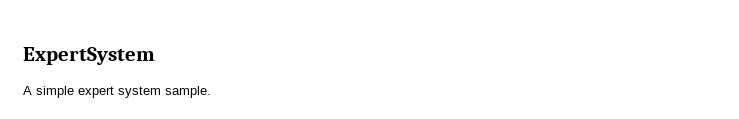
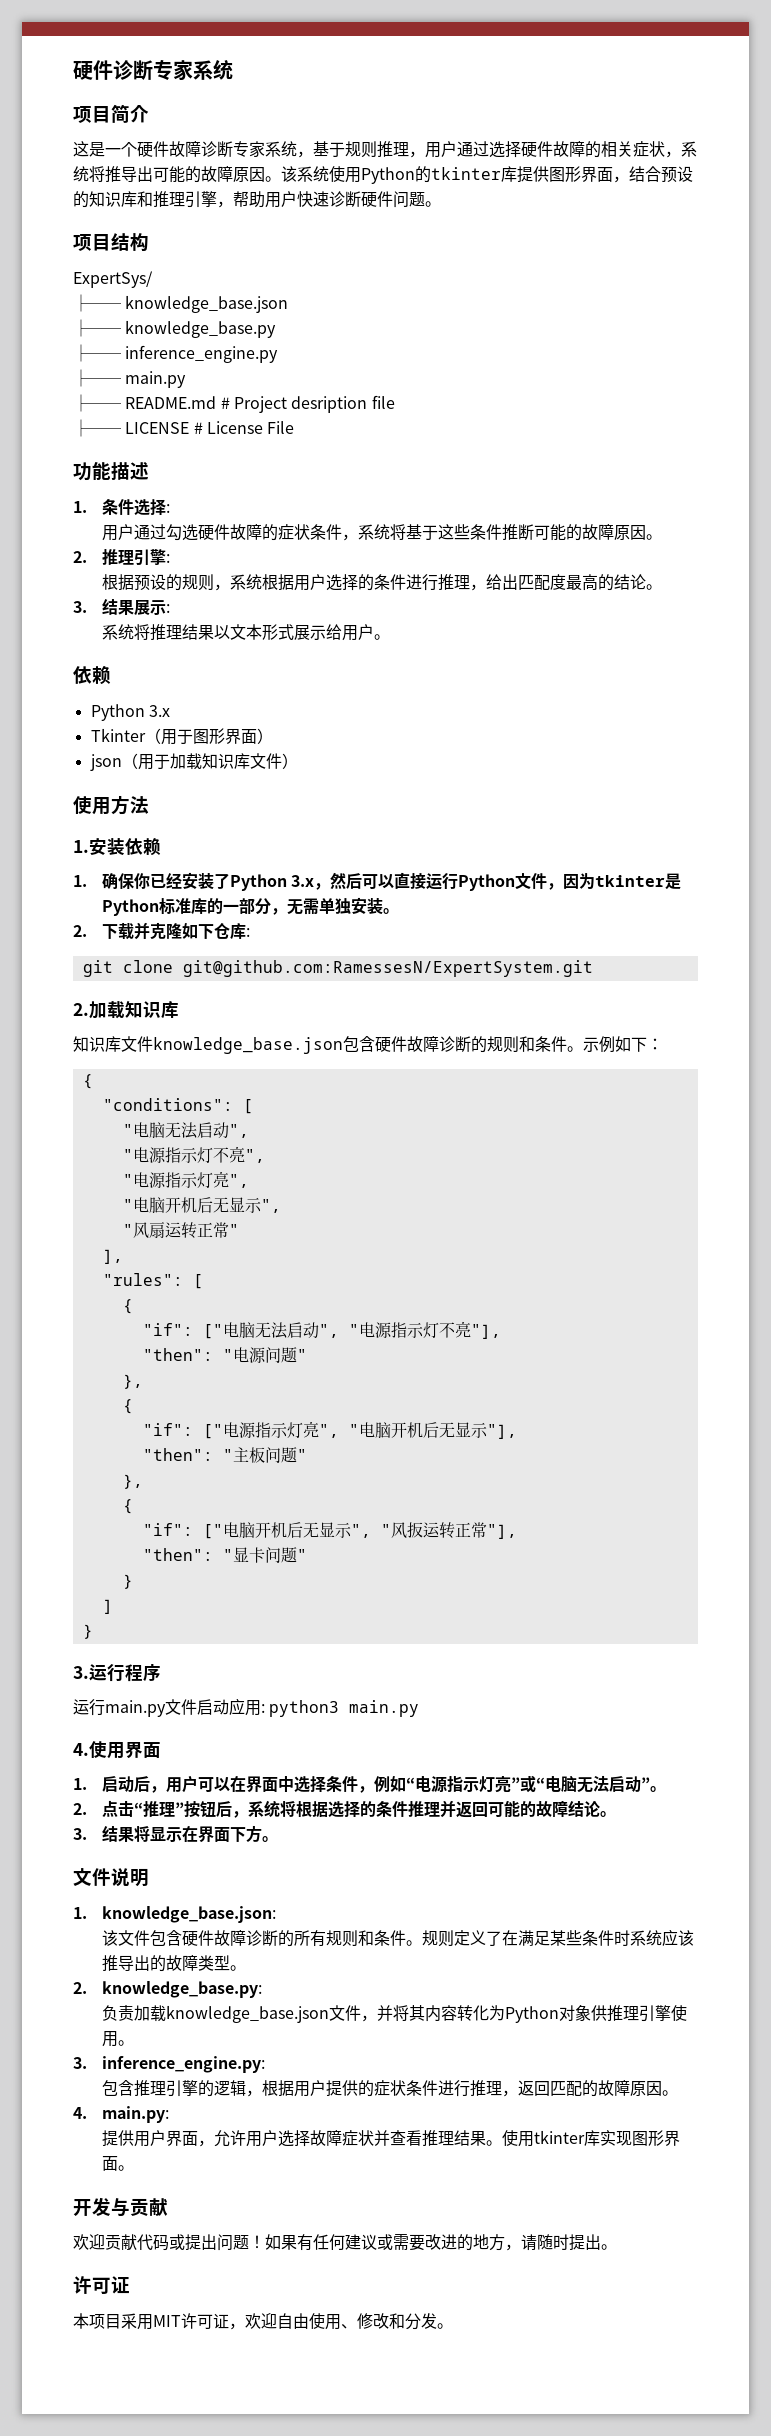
- ExpertSystem
- A simple expert system sample.
+ 硬件诊断专家系统
+ 项目简介
+ 这是一个硬件故障诊断专家系统，基于规则推理，用户通过选择硬件故障的相关症状，系统将推导出可能的故障原因。该系统使用Python的tkinter库提供图形界面，结合预设的知识库和推理引擎，帮助用户快速诊断硬件问题。
+ 项目结构
+ ExpertSys/
+ ├── knowledge_base.json
+ ├── knowledge_base.py
+ ├── inference_engine.py
+ ├── main.py
+ ├── README.md # Project desription file
+ ├── LICENSE # License File
+ 功能描述
+ 1.条件选择:
+ 用户通过勾选硬件故障的症状条件，系统将基于这些条件推断可能的故障原因。
+ 2.推理引擎:
+ 根据预设的规则，系统根据用户选择的条件进行推理，给出匹配度最高的结论。
+ 3.结果展示:
+ 系统将推理结果以文本形式展示给用户。
+ 依赖
+ Python 3.x
+ Tkinter（用于图形界面）
+ json（用于加载知识库文件）
+ 使用方法
+ 1.安装依赖
+ 1.确保你已经安装了Python 3.x，然后可以直接运行Python文件，因为tkinter是Python标准库的一部分，无需单独安装。
+ 2.下载并克隆如下仓库:
+ git clone git@github.com:RamessesN/ExpertSystem.git
+ 2.加载知识库
+ 知识库文件knowledge_base.json包含硬件故障诊断的规则和条件。示例如下：
+ {
+ "conditions": [
+ "电脑无法启动",
+ "电源指示灯不亮",
+ "电源指示灯亮",
+ "电脑开机后无显示",
+ "风扇运转正常"
+ ],
+ "rules": [
+ {
+ "if": ["电脑无法启动", "电源指示灯不亮"],
+ "then": "电源问题"
+ },
+ {
+ "if": ["电源指示灯亮", "电脑开机后无显示"],
+ "then": "主板问题"
+ },
+ {
+ "if": ["电脑开机后无显示", "风扳运转正常"],
+ "then": "显卡问题"
+ }
+ ]
+ }
+ 3.运行程序
+ 运行main.py文件启动应用: python3 main.py
+ 4.使用界面
+ 1.启动后，用户可以在界面中选择条件，例如“电源指示灯亮”或“电脑无法启动”。
+ 2.点击“推理”按钮后，系统将根据选择的条件推理并返回可能的故障结论。
+ 3.结果将显示在界面下方。
+ 文件说明
+ 1. knowledge_base.json:
+ 该文件包含硬件故障诊断的所有规则和条件。规则定义了在满足某些条件时系统应该推导出的故障类型。
+ 2. knowledge_base.py:
+ 负责加载knowledge_base.json文件，并将其内容转化为Python对象供推理引擎使用。
+ 3. inference_engine.py:
+ 包含推理引擎的逻辑，根据用户提供的症状条件进行推理，返回匹配的故障原因。
+ 4. main.py:
+ 提供用户界面，允许用户选择故障症状并查看推理结果。使用tkinter库实现图形界面。
+ 开发与贡献
+ 欢迎贡献代码或提出问题！如果有任何建议或需要改进的地方，请随时提出。
+ 许可证
+ 本项目采用MIT许可证，欢迎自由使用、修改和分发。

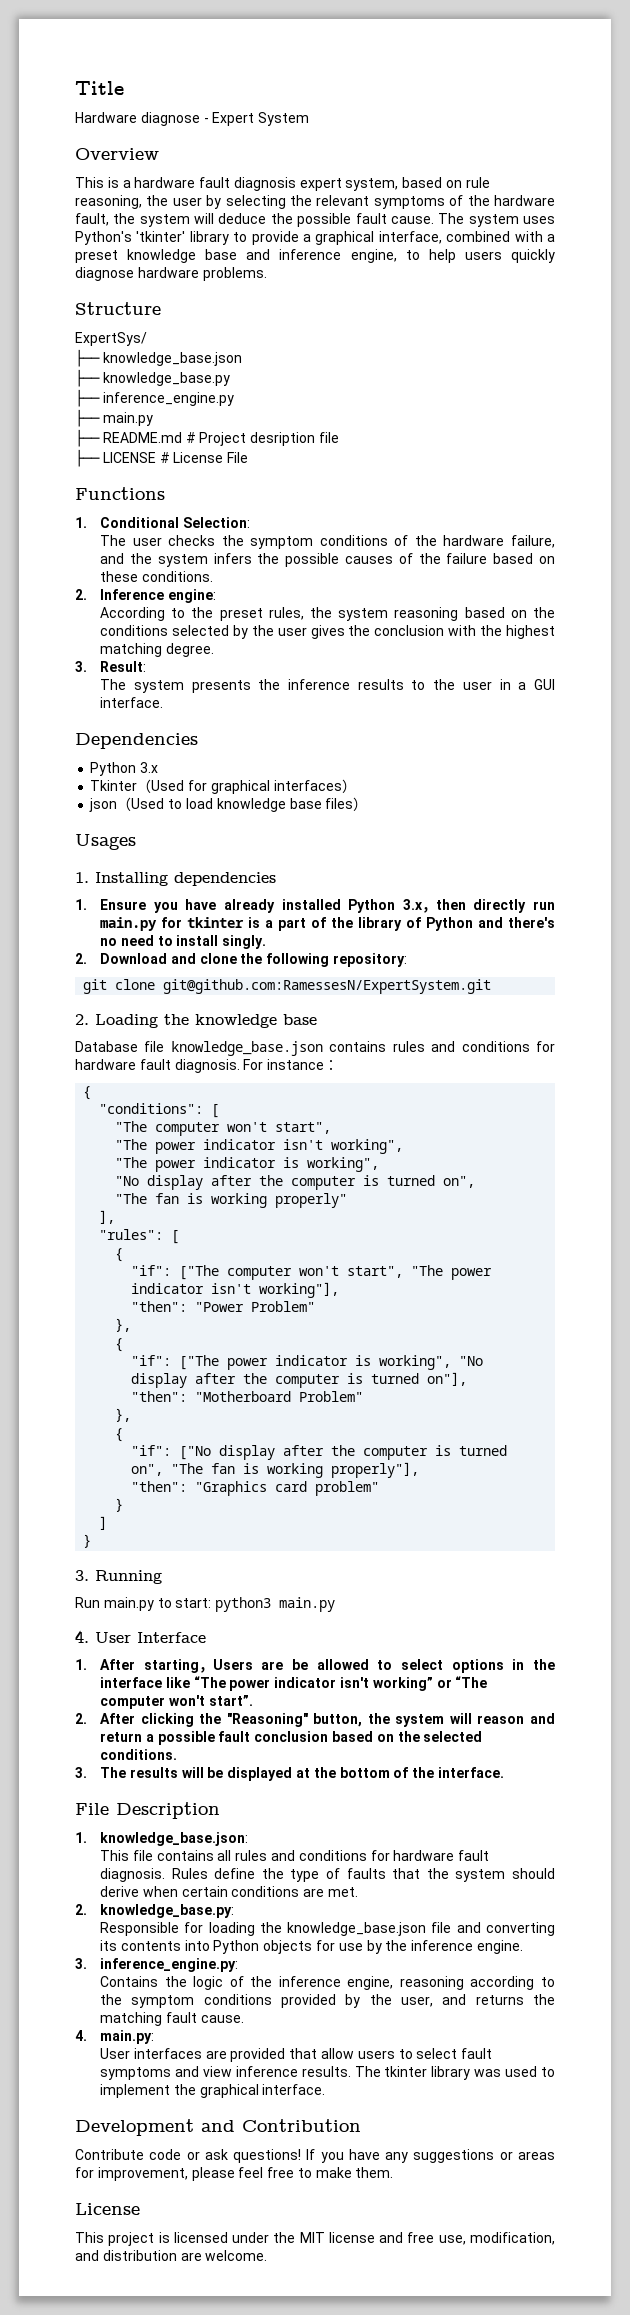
- 硬件诊断专家系统
- 项目简介
- 这是一个硬件故障诊断专家系统，基于规则推理，用户通过选择硬件故障的相关症状，系统将推导出可能的故障原因。该系统使用Python的tkinter库提供图形界面，结合预设的知识库和推理引擎，帮助用户快速诊断硬件问题。
- 项目结构
+ Title
+ Hardware diagnose - Expert System
+ Overview
+ This is a hardware fault diagnosis expert system, based on rule reasoning, the user by selecting the relevant symptoms of the hardware fault, the system will deduce the possible fault cause. The system uses Python's 'tkinter' library to provide a graphical interface, combined with a preset knowledge base and inference engine, to help users quickly diagnose hardware problems.
+ Structure
- 功能描述
- 1.条件选择:
- 用户通过勾选硬件故障的症状条件，系统将基于这些条件推断可能的故障原因。
- 2.推理引擎:
- 根据预设的规则，系统根据用户选择的条件进行推理，给出匹配度最高的结论。
- 3.结果展示:
- 系统将推理结果以文本形式展示给用户。
- 依赖
+ Functions
+ 1. Conditional Selection:
+ The user checks the symptom conditions of the hardware failure, and the system infers the possible causes of the failure based on these conditions.
+ 2. Inference engine:
+ According to the preset rules, the system reasoning based on the conditions selected by the user gives the conclusion with the highest matching degree.
+ 3. Result:
+ The system presents the inference results to the user in a GUI interface.
+ Dependencies
  Python 3.x
- Tkinter（用于图形界面）
- json（用于加载知识库文件）
- 使用方法
- 1.安装依赖
- 1.确保你已经安装了Python 3.x，然后可以直接运行Python文件，因为tkinter是Python标准库的一部分，无需单独安装。
- 2.下载并克隆如下仓库:
+ Tkinter（Used for graphical interfaces）
+ json（Used to load knowledge base files）
+ Usages
+ 1. Installing dependencies
+ 1. Ensure you have already installed Python 3.x，then directly run main.py for tkinter is a part of the library of Python and there's no need to install singly.
+ 2. Download and clone the following repository:
  git clone git@github.com:RamessesN/ExpertSystem.git
- 2.加载知识库
- 知识库文件knowledge_base.json包含硬件故障诊断的规则和条件。示例如下：
+ 2. Loading the knowledge base
+ Database file knowledge_base.json contains rules and conditions for hardware fault diagnosis. For instance：
  {
  "conditions": [
- "电脑无法启动",
- "电源指示灯不亮",
- "电源指示灯亮",
- "电脑开机后无显示",
- "风扇运转正常"
+ "The computer won't start",
+ "The power indicator isn't working",
+ "The power indicator is working",
+ "No display after the computer is turned on",
+ "The fan is working properly"
- "if": ["电脑无法启动", "电源指示灯不亮"],
- "then": "电源问题"
+ "if": ["The computer won't start", "The power indicator isn't working"],
+ "then": "Power Problem"
  },
  {
- "if": ["电源指示灯亮", "电脑开机后无显示"],
- "then": "主板问题"
+ "if": ["The power indicator is working", "No display after the computer is turned on"],
+ "then": "Motherboard Problem"
  },
  {
- "if": ["电脑开机后无显示", "风扳运转正常"],
- "then": "显卡问题"
+ "if": ["No display after the computer is turned on", "The fan is working properly"],
+ "then": "Graphics card problem"
  }
  ]
  }
- 3.运行程序
- 运行main.py文件启动应用: python3 main.py
+ 3. Running
+ Run main.py to start: python3 main.py
- 4.使用界面
- 1.启动后，用户可以在界面中选择条件，例如“电源指示灯亮”或“电脑无法启动”。
- 2.点击“推理”按钮后，系统将根据选择的条件推理并返回可能的故障结论。
- 3.结果将显示在界面下方。
- 文件说明
+ 4. User Interface
+ 1. After starting，Users are be allowed to select options in the interface like “The power indicator isn't working” or “The computer won't start”.
+ 2. After clicking the "Reasoning" button, the system will reason and return a possible fault conclusion based on the selected conditions.
+ 3. The results will be displayed at the bottom of the interface.
+ File Description
  1. knowledge_base.json:
- 该文件包含硬件故障诊断的所有规则和条件。规则定义了在满足某些条件时系统应该推导出的故障类型。
+ This file contains all rules and conditions for hardware fault diagnosis. Rules define the type of faults that the system should derive when certain conditions are met.
  2. knowledge_base.py:
- 负责加载knowledge_base.json文件，并将其内容转化为Python对象供推理引擎使用。
+ Responsible for loading the knowledge_base.json file and converting its contents into Python objects for use by the inference engine.
  3. inference_engine.py:
- 包含推理引擎的逻辑，根据用户提供的症状条件进行推理，返回匹配的故障原因。
+ Contains the logic of the inference engine, reasoning according to the symptom conditions provided by the user, and returns the matching fault cause.
  4. main.py:
- 提供用户界面，允许用户选择故障症状并查看推理结果。使用tkinter库实现图形界面。
- 开发与贡献
- 欢迎贡献代码或提出问题！如果有任何建议或需要改进的地方，请随时提出。
- 许可证
- 本项目采用MIT许可证，欢迎自由使用、修改和分发。
+ User interfaces are provided that allow users to select fault symptoms and view inference results. The tkinter library was used to implement the graphical interface.
+ Development and Contribution
+ Contribute code or ask questions! If you have any suggestions or areas for improvement, please feel free to make them.
+ License
+ This project is licensed under the MIT license and free use, modification, and distribution are welcome.

